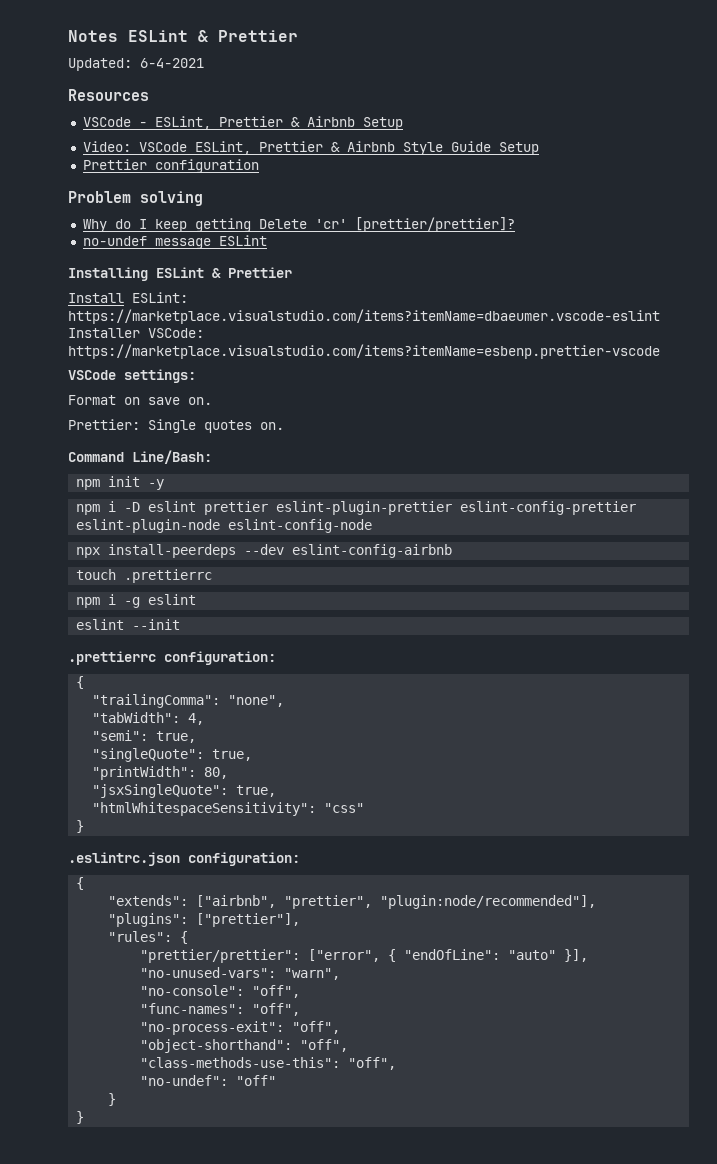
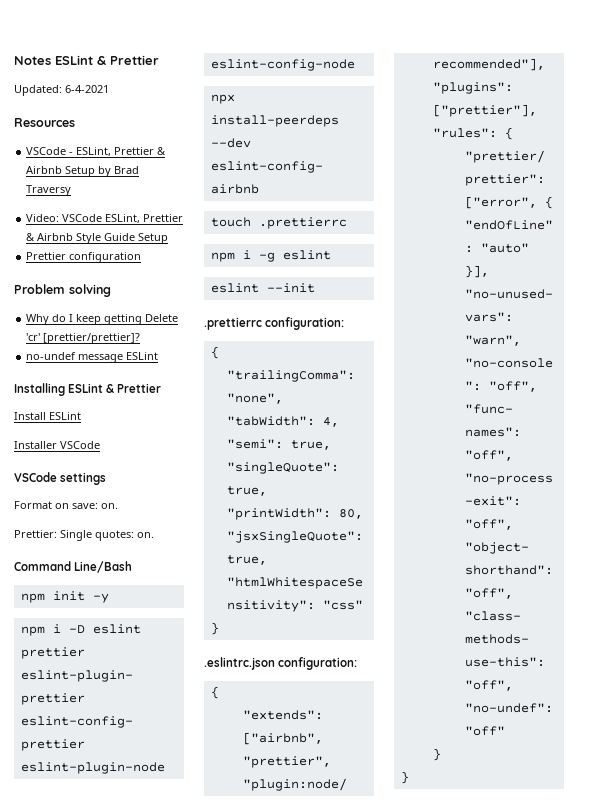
- VSCode - ESLint, Prettier & Airbnb Setup
+ VSCode - ESLint, Prettier & Airbnb Setup by Brad Traversy
- Install ESLint: https://marketplace.visualstudio.com/items?itemName=dbaeumer.vscode-eslint Installer VSCode: https://marketplace.visualstudio.com/items?itemName=esbenp.prettier-vscode
- VSCode settings:
+ Install ESLint
+ Installer VSCode
+ VSCode settings
- Format on save on.
+ Format on save: on.
- Prettier: Single quotes on.
+ Prettier: Single quotes: on.
- Command Line/Bash:
+ Command Line/Bash

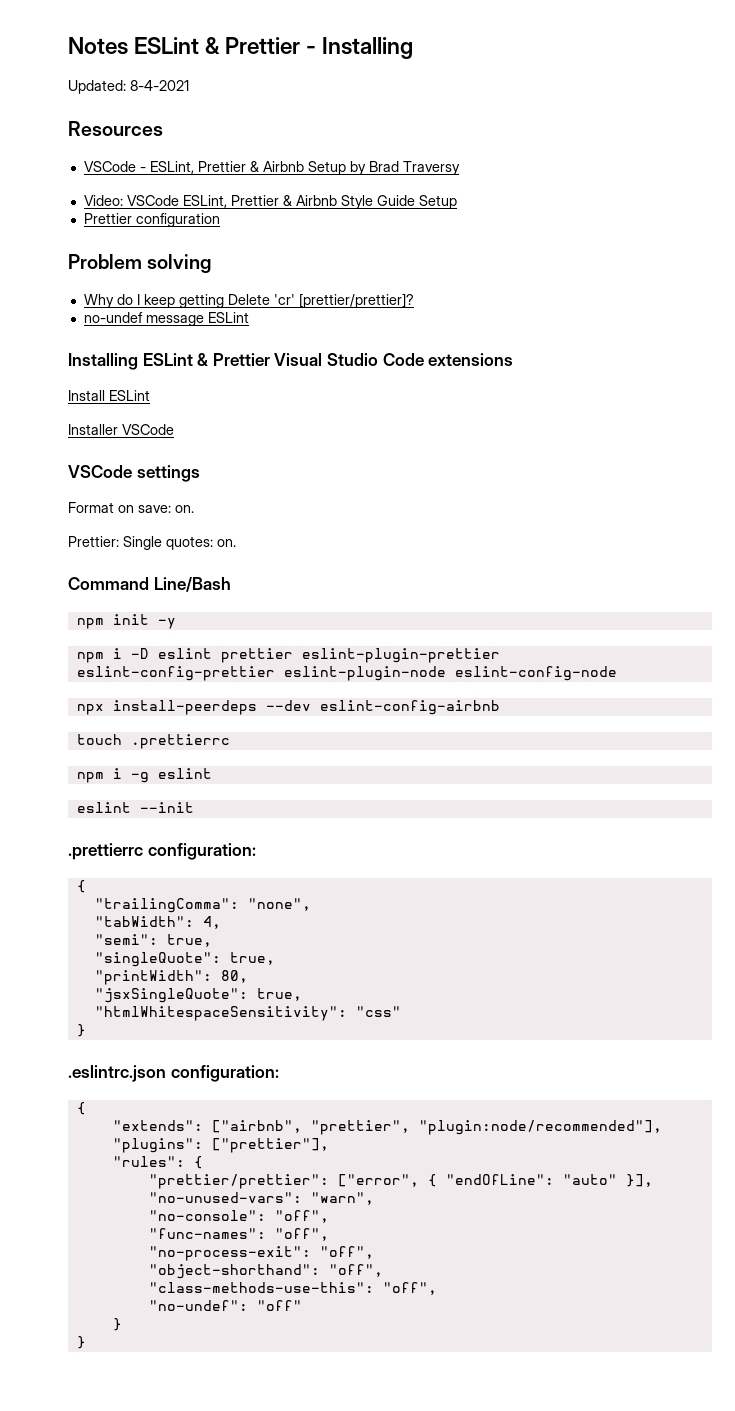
- Notes ESLint & Prettier
+ Notes ESLint & Prettier - Installing
- Updated: 6-4-2021
+ Updated: 8-4-2021
- Installing ESLint & Prettier
+ Installing ESLint & Prettier Visual Studio Code extensions

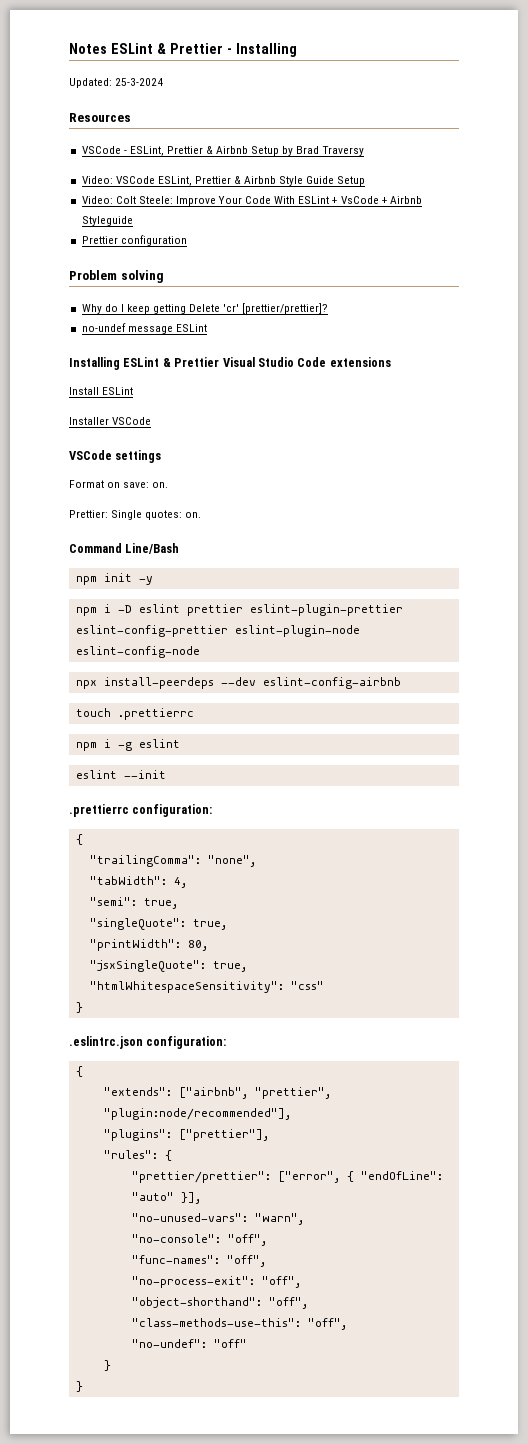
- Updated: 8-4-2021
+ Updated: 25-3-2024
+ Video: Colt Steele: Improve Your Code With ESLint + VsCode + Airbnb Styleguide

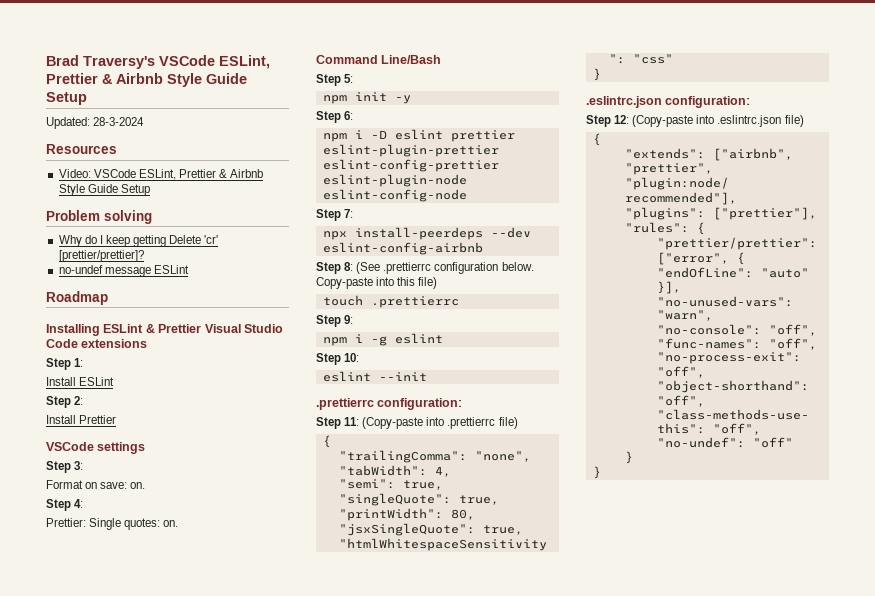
- Notes ESLint & Prettier - Installing
- Updated: 25-3-2024
+ Brad Traversy's VSCode ESLint, Prettier & Airbnb Style Guide Setup
+ Updated: 28-3-2024
  Resources
- VSCode - ESLint, Prettier & Airbnb Setup by Brad Traversy
- Video: Colt Steele: Improve Your Code With ESLint + VsCode + Airbnb Styleguide
- Prettier configuration
+ Roadmap
+ Step 1:
- Installer VSCode
+ Step 2:
+ Install Prettier
+ Step 3:
+ Step 4:
+ Step 5:
+ Step 6:
+ Step 7:
+ Step 8: (See .prettierrc configuration below. Copy-paste into this file)
+ Step 9:
+ Step 10:
+ Step 11: (Copy-paste into .prettierrc file)
+ Step 12: (Copy-paste into .eslintrc.json file)

